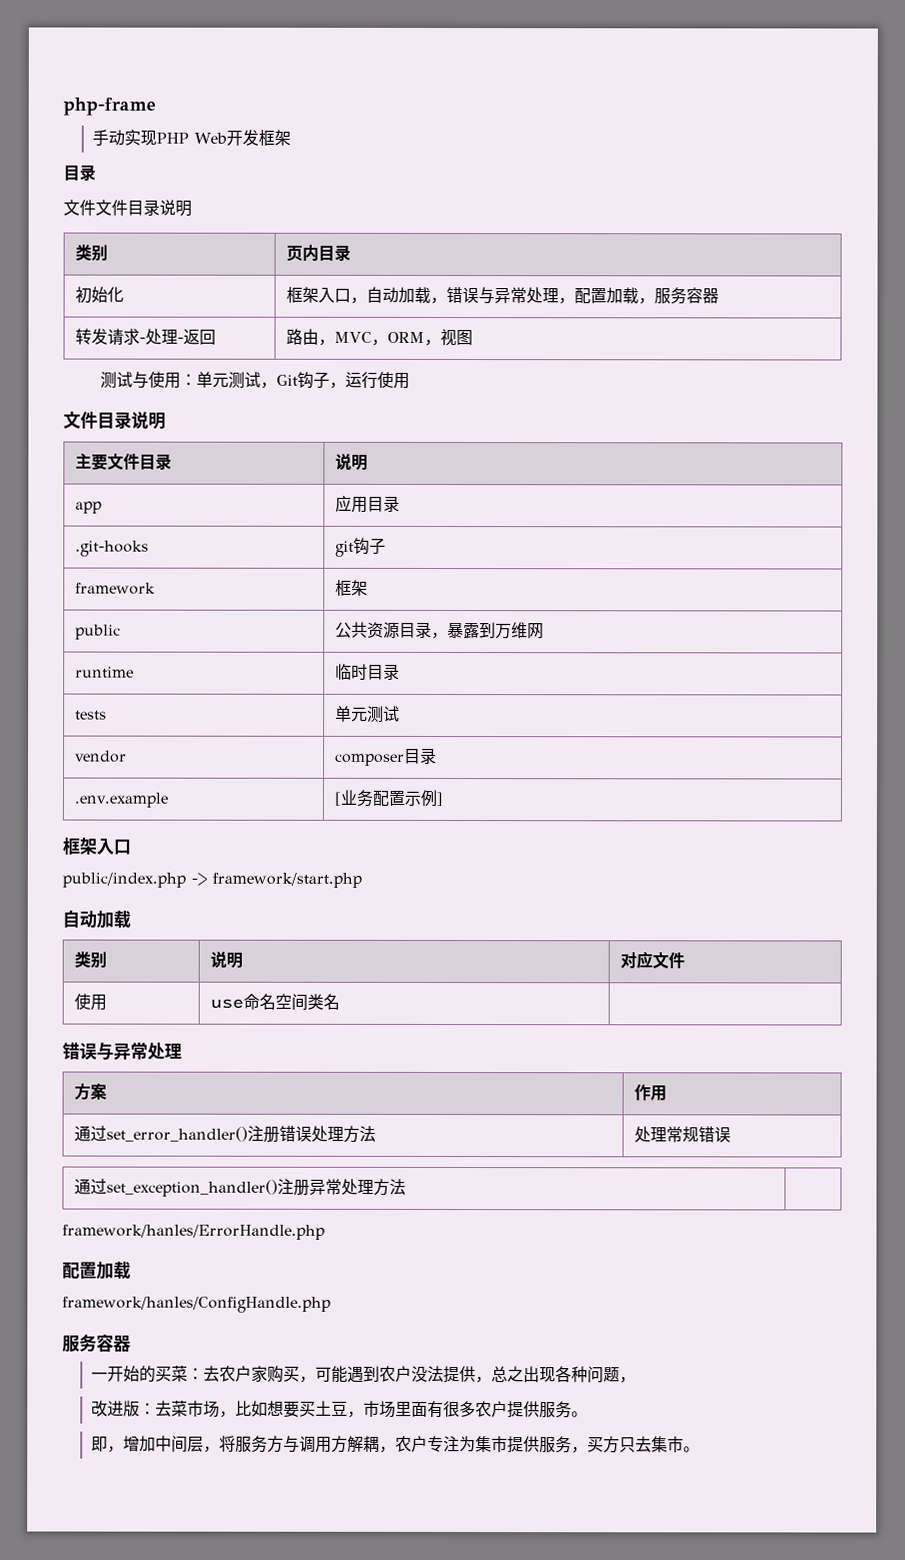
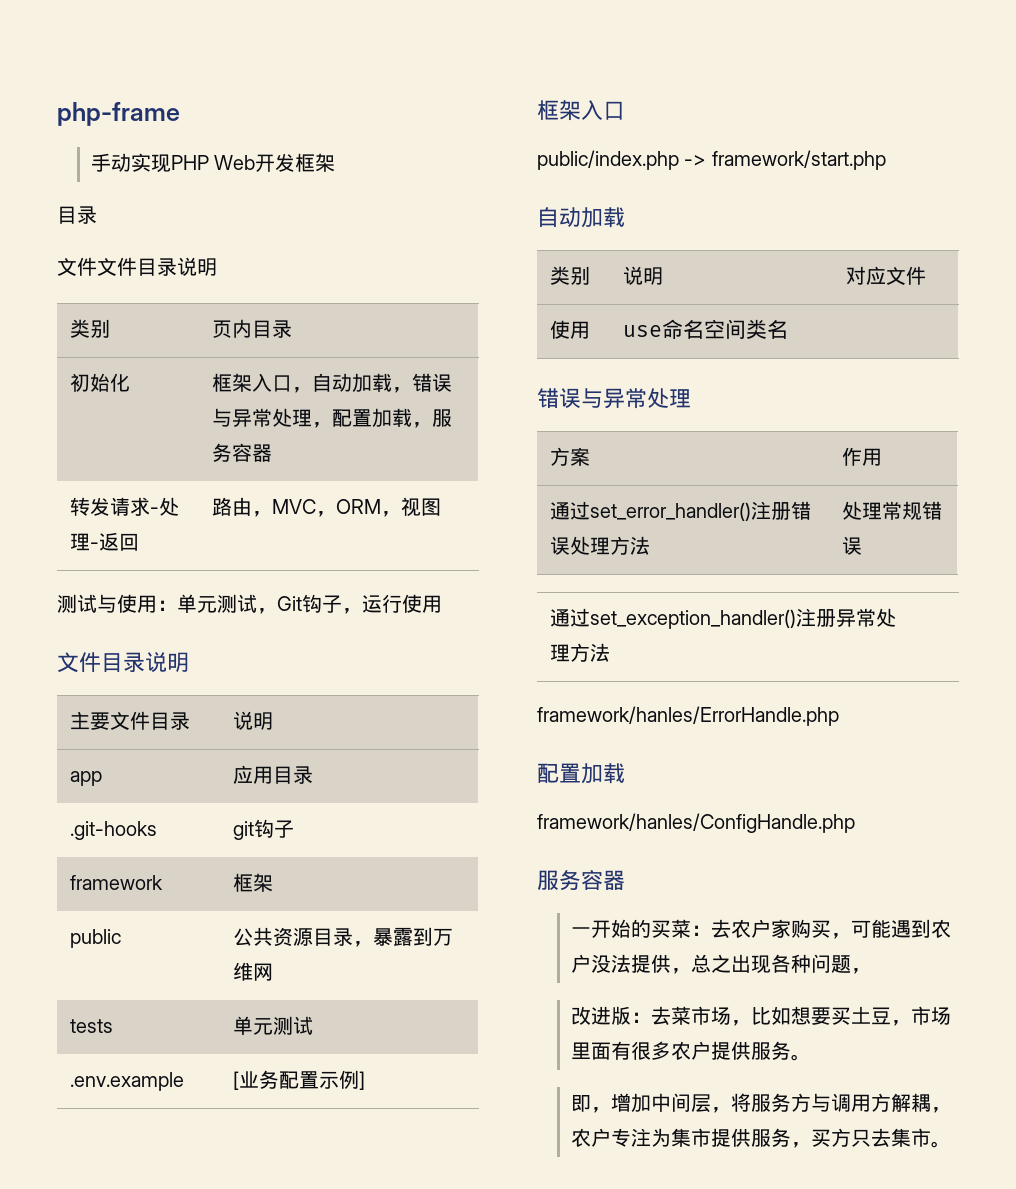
- runtime | 临时目录
- vendor | composer目录

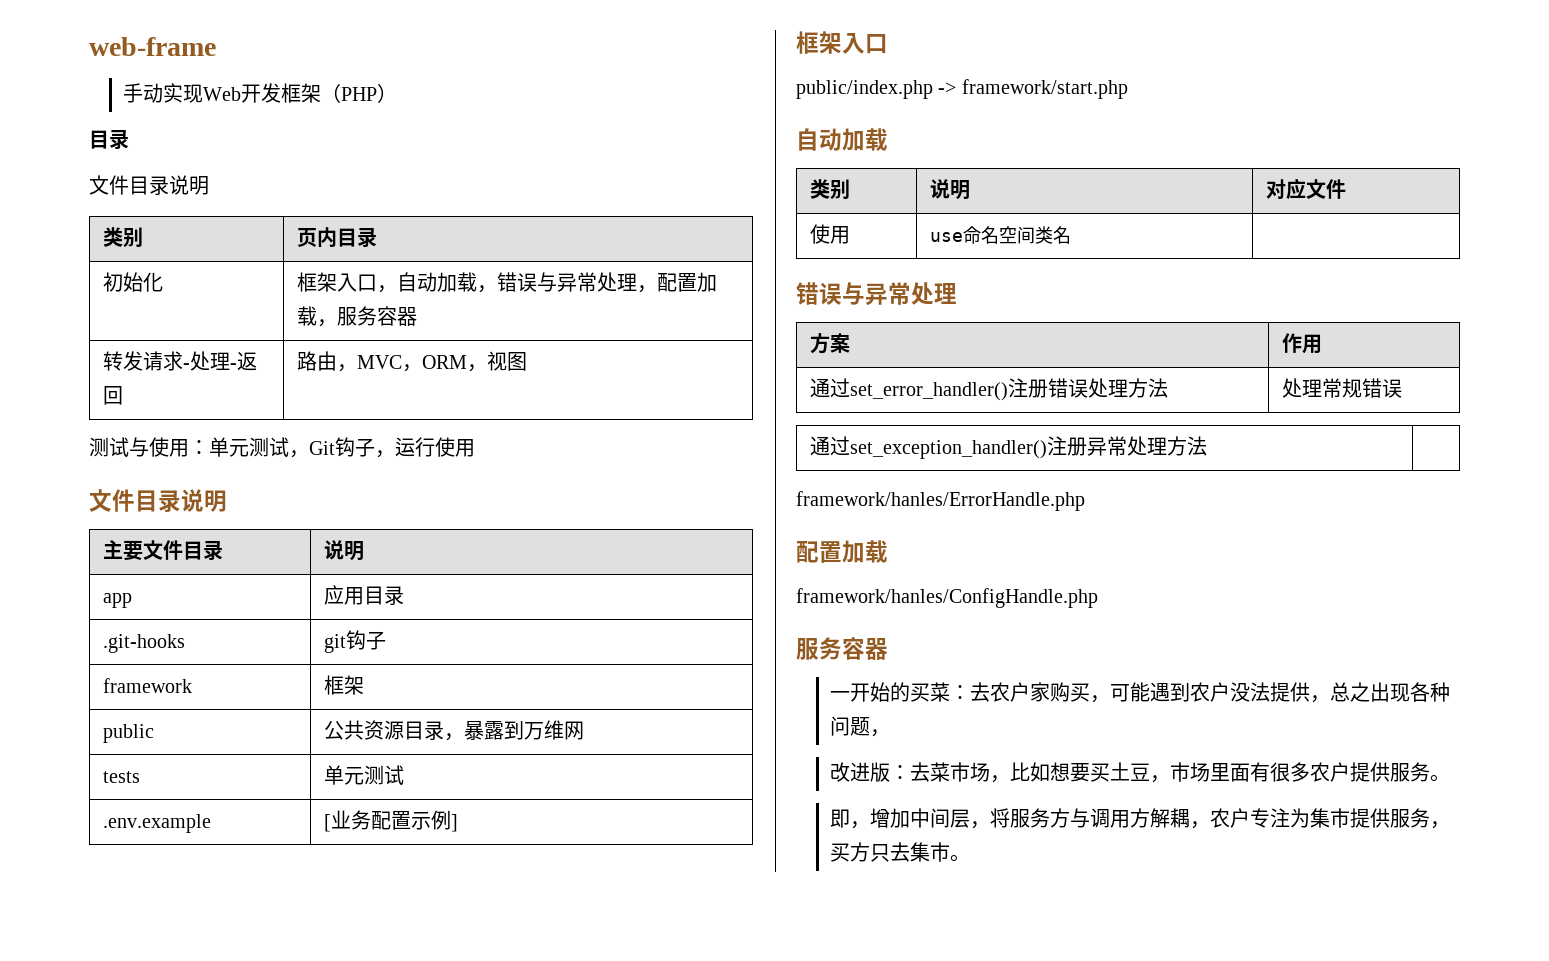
- php-frame
+ web-frame
- 手动实现PHP Web开发框架
+ 手动实现Web开发框架（PHP）
  目录
- 文件文件目录说明
+ 文件目录说明

